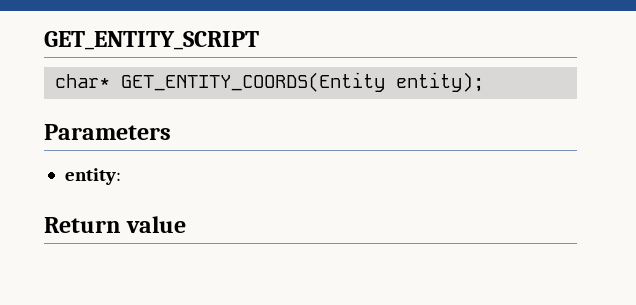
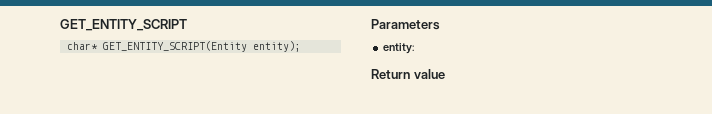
- char* GET_ENTITY_COORDS(Entity entity);
+ char* GET_ENTITY_SCRIPT(Entity entity);

